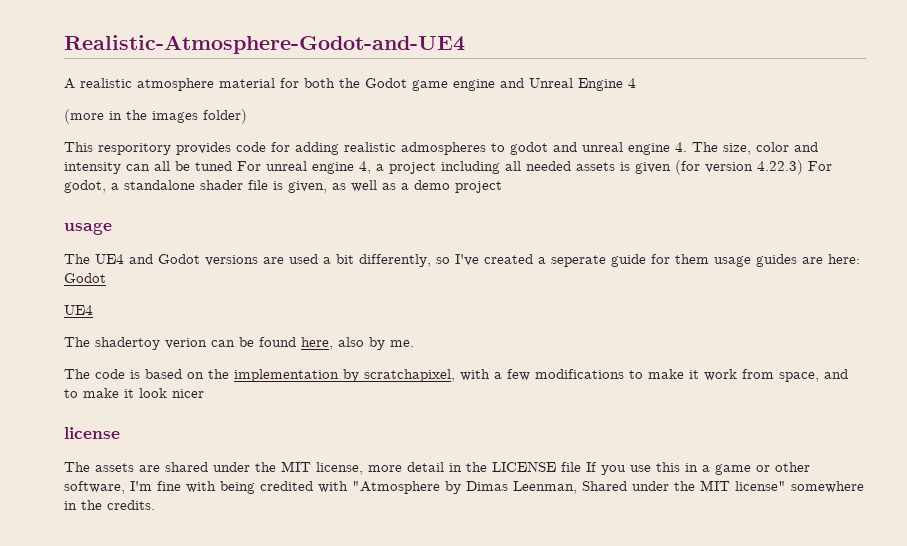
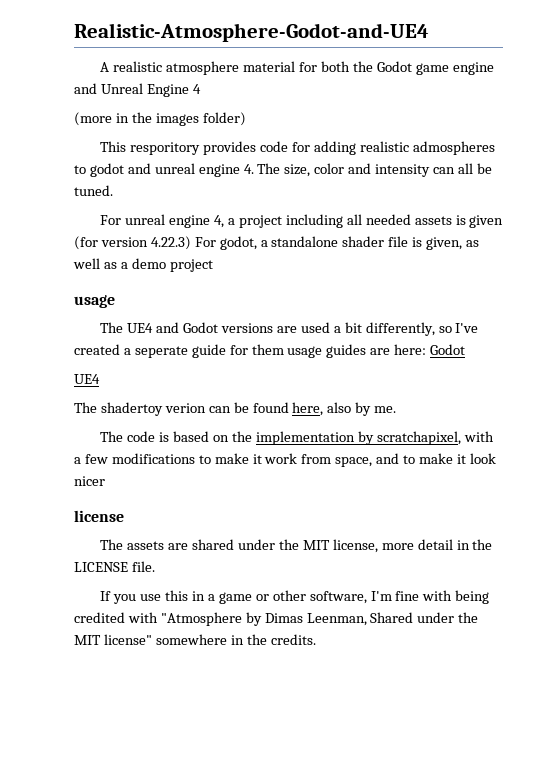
- This resporitory provides code for adding realistic admospheres to godot and unreal engine 4. The size, color and intensity can all be tuned For unreal engine 4, a project including all needed assets is given (for version 4.22.3) For godot, a standalone shader file is given, as well as a demo project
+ This resporitory provides code for adding realistic admospheres to godot and unreal engine 4. The size, color and intensity can all be tuned.
+ For unreal engine 4, a project including all needed assets is given (for version 4.22.3) For godot, a standalone shader file is given, as well as a demo project
- The assets are shared under the MIT license, more detail in the LICENSE file If you use this in a game or other software, I'm fine with being credited with "Atmosphere by Dimas Leenman, Shared under the MIT license" somewhere in the credits.
+ The assets are shared under the MIT license, more detail in the LICENSE file.
+ If you use this in a game or other software, I'm fine with being credited with "Atmosphere by Dimas Leenman, Shared under the MIT license" somewhere in the credits.

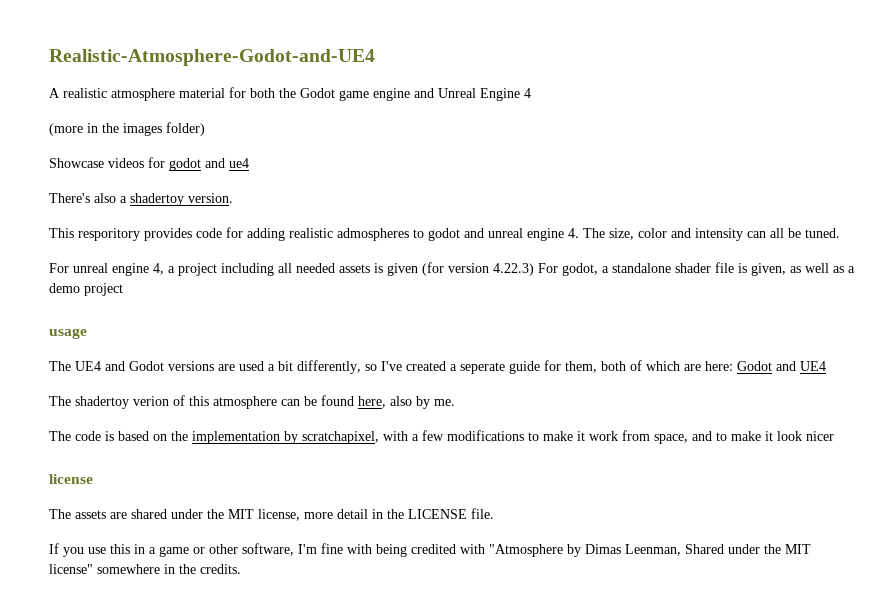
+ Showcase videos for godot and ue4
+ There's also a shadertoy version.
- The UE4 and Godot versions are used a bit differently, so I've created a seperate guide for them usage guides are here: Godot
- UE4
+ The UE4 and Godot versions are used a bit differently, so I've created a seperate guide for them, both of which are here: Godot and UE4
- The shadertoy verion can be found here, also by me.
+ The shadertoy verion of this atmosphere can be found here, also by me.

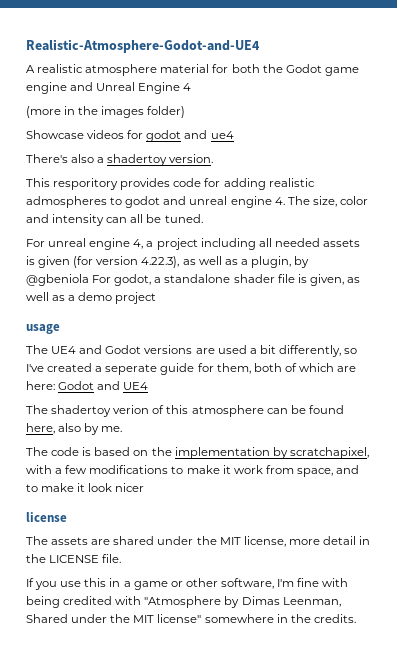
- For unreal engine 4, a project including all needed assets is given (for version 4.22.3) For godot, a standalone shader file is given, as well as a demo project
+ For unreal engine 4, a project including all needed assets is given (for version 4.22.3), as well as a plugin, by @gbeniola For godot, a standalone shader file is given, as well as a demo project

